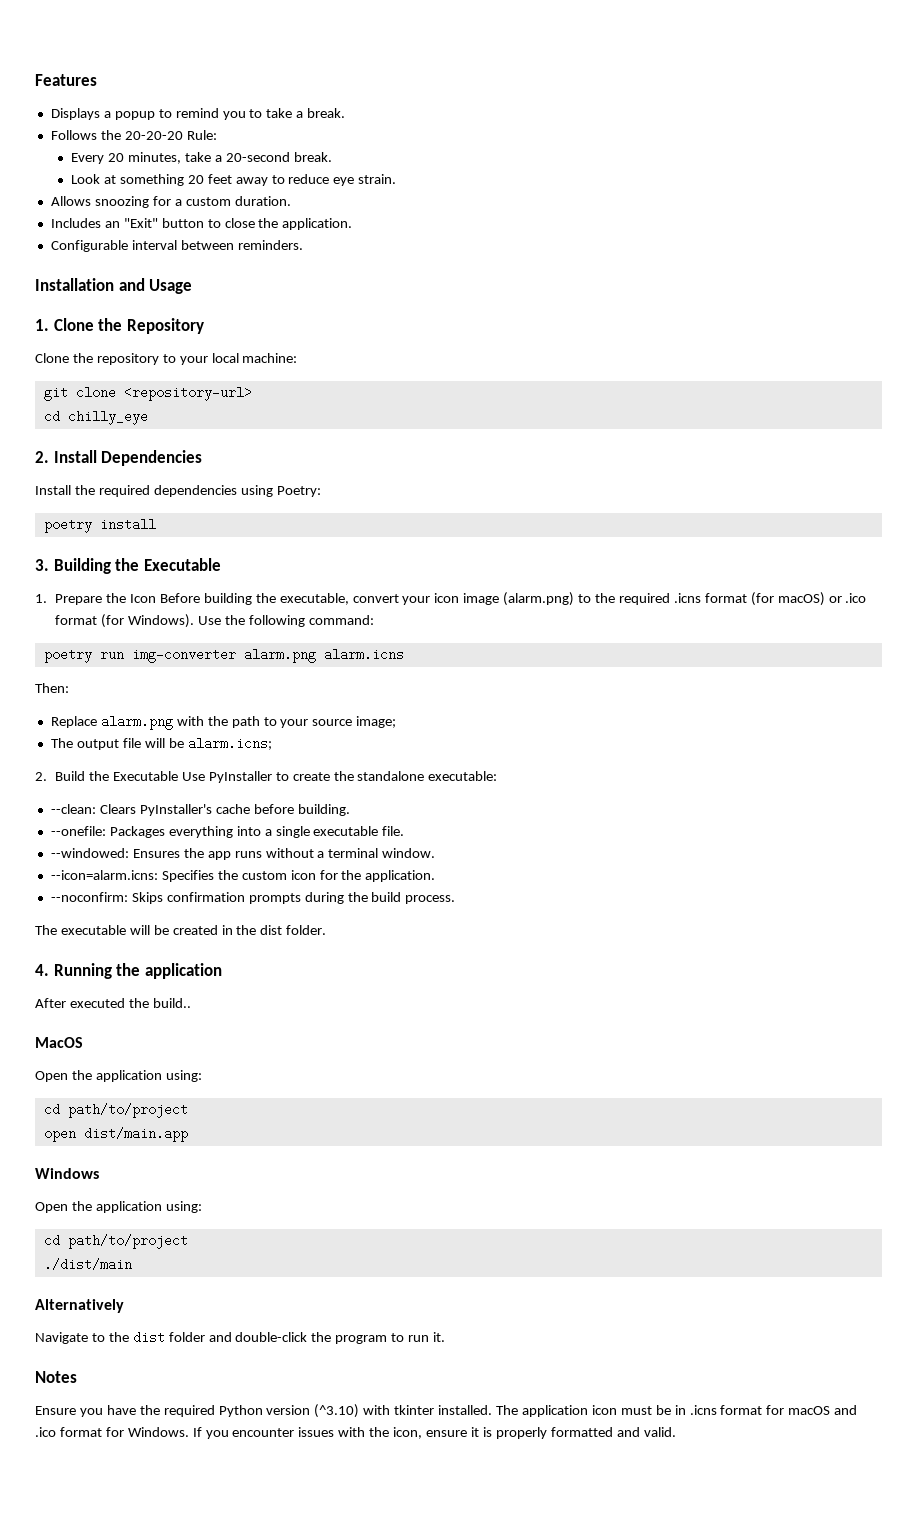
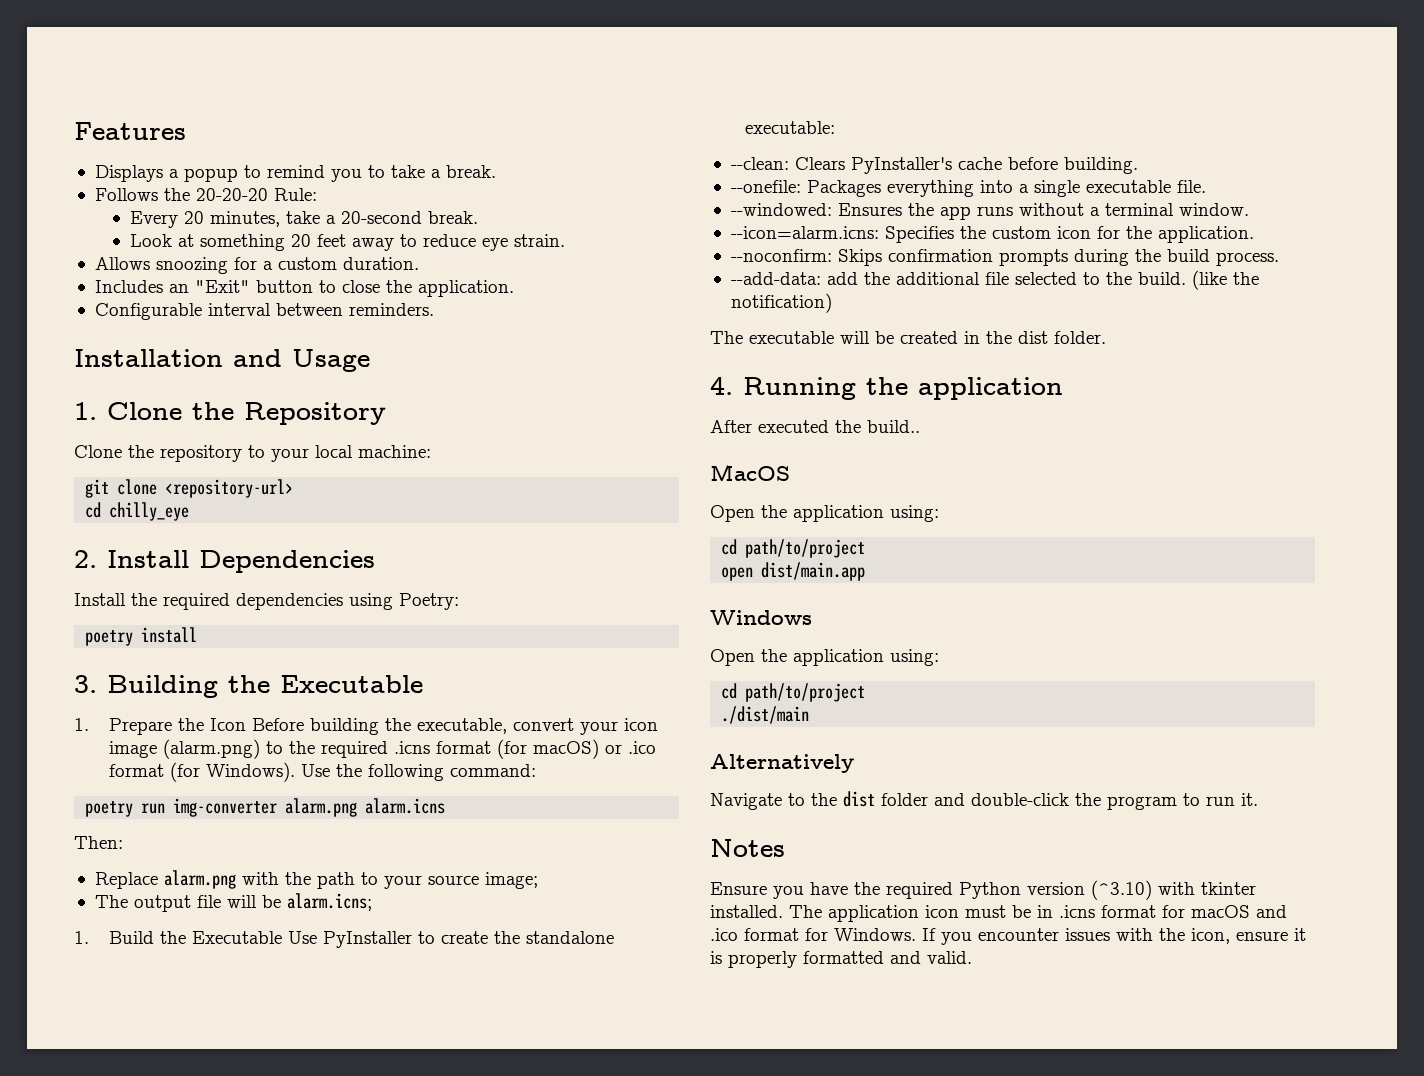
- 2. Build the Executable Use PyInstaller to create the standalone executable:
+ 1. Build the Executable Use PyInstaller to create the standalone executable:
+ --add-data: add the additional file selected to the build. (like the notification)

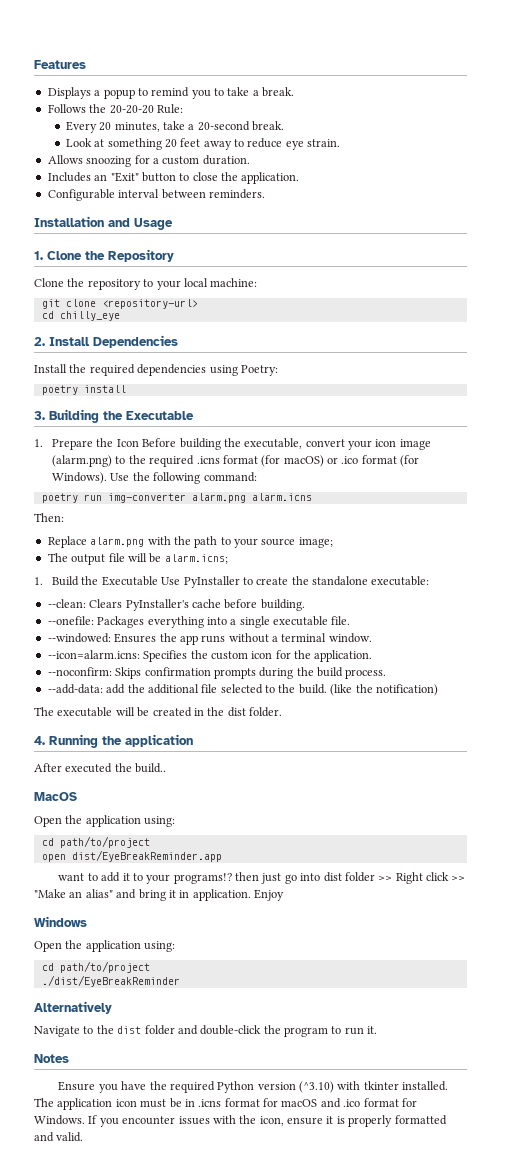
- open dist/main.app
+ open dist/EyeBreakReminder.app
+ want to add it to your programs!? then just go into dist folder >> Right click >> "Make an alias" and bring it in application. Enjoy
- ./dist/main
+ ./dist/EyeBreakReminder

